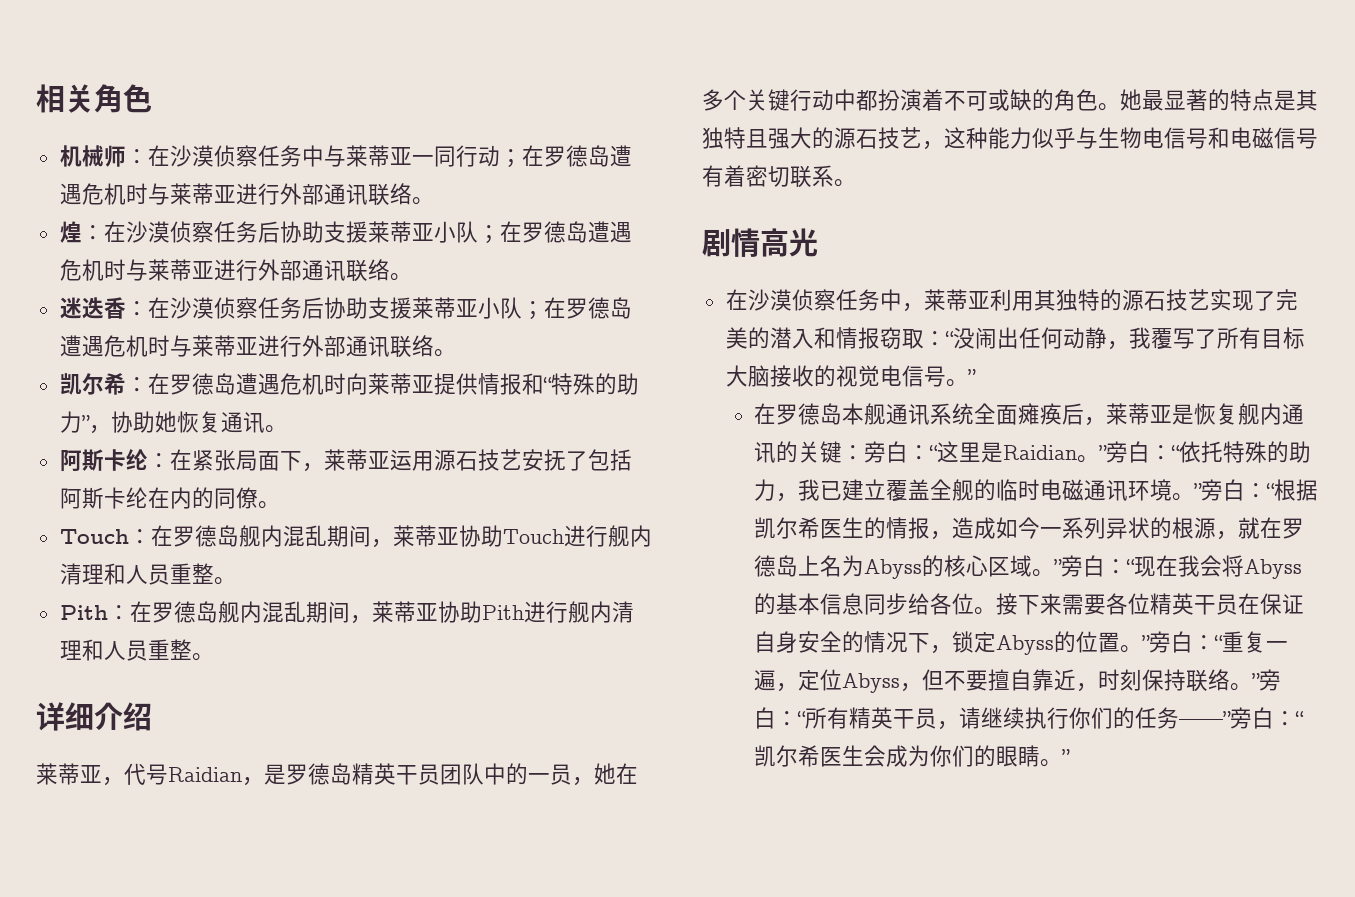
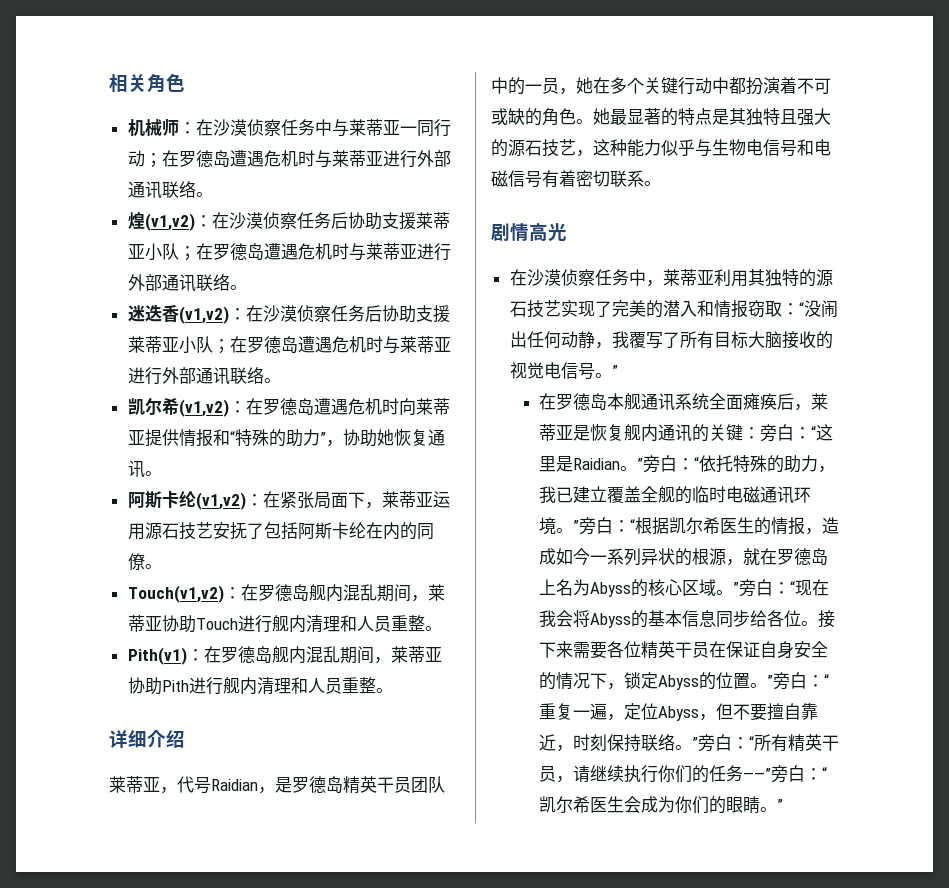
- 煌：在沙漠侦察任务后协助支援莱蒂亚小队；在罗德岛遭遇危机时与莱蒂亚进行外部通讯联络。
+ 煌(v1,v2)：在沙漠侦察任务后协助支援莱蒂亚小队；在罗德岛遭遇危机时与莱蒂亚进行外部通讯联络。
- 迷迭香：在沙漠侦察任务后协助支援莱蒂亚小队；在罗德岛遭遇危机时与莱蒂亚进行外部通讯联络。
+ 迷迭香(v1,v2)：在沙漠侦察任务后协助支援莱蒂亚小队；在罗德岛遭遇危机时与莱蒂亚进行外部通讯联络。
- 凯尔希：在罗德岛遭遇危机时向莱蒂亚提供情报和“特殊的助力”，协助她恢复通讯。
+ 凯尔希(v1,v2)：在罗德岛遭遇危机时向莱蒂亚提供情报和“特殊的助力”，协助她恢复通讯。
- 阿斯卡纶：在紧张局面下，莱蒂亚运用源石技艺安抚了包括阿斯卡纶在内的同僚。
+ 阿斯卡纶(v1,v2)：在紧张局面下，莱蒂亚运用源石技艺安抚了包括阿斯卡纶在内的同僚。
- Touch：在罗德岛舰内混乱期间，莱蒂亚协助Touch进行舰内清理和人员重整。
+ Touch(v1,v2)：在罗德岛舰内混乱期间，莱蒂亚协助Touch进行舰内清理和人员重整。
- Pith：在罗德岛舰内混乱期间，莱蒂亚协助Pith进行舰内清理和人员重整。
+ Pith(v1)：在罗德岛舰内混乱期间，莱蒂亚协助Pith进行舰内清理和人员重整。

